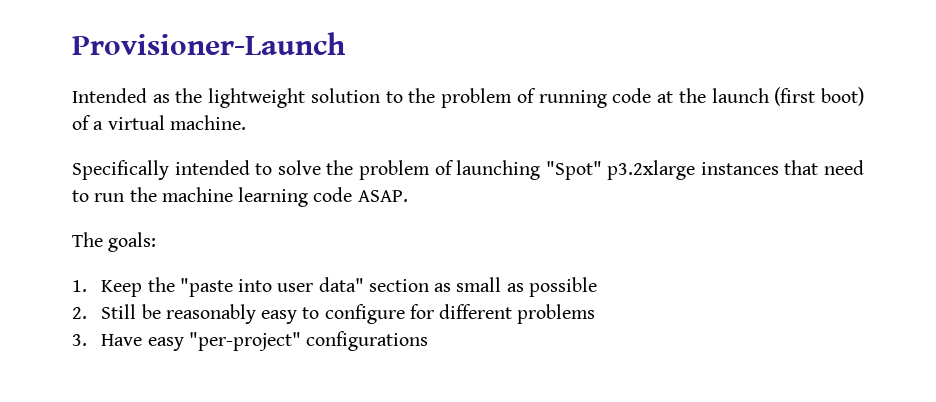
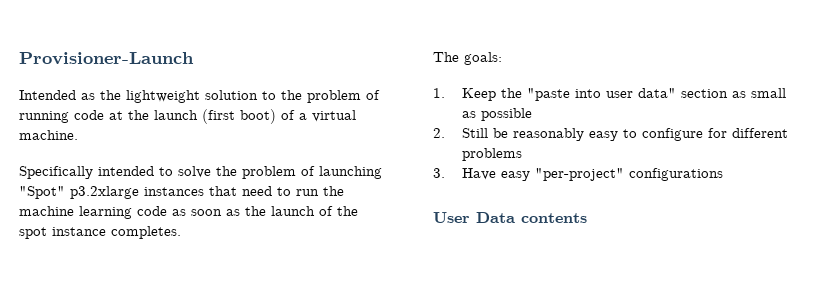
- Specifically intended to solve the problem of launching "Spot" p3.2xlarge instances that need to run the machine learning code ASAP.
+ Specifically intended to solve the problem of launching "Spot" p3.2xlarge instances that need to run the machine learning code as soon as the launch of the spot instance completes.
+ User Data contents

